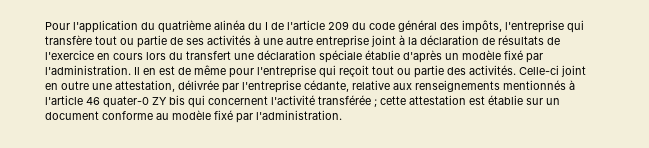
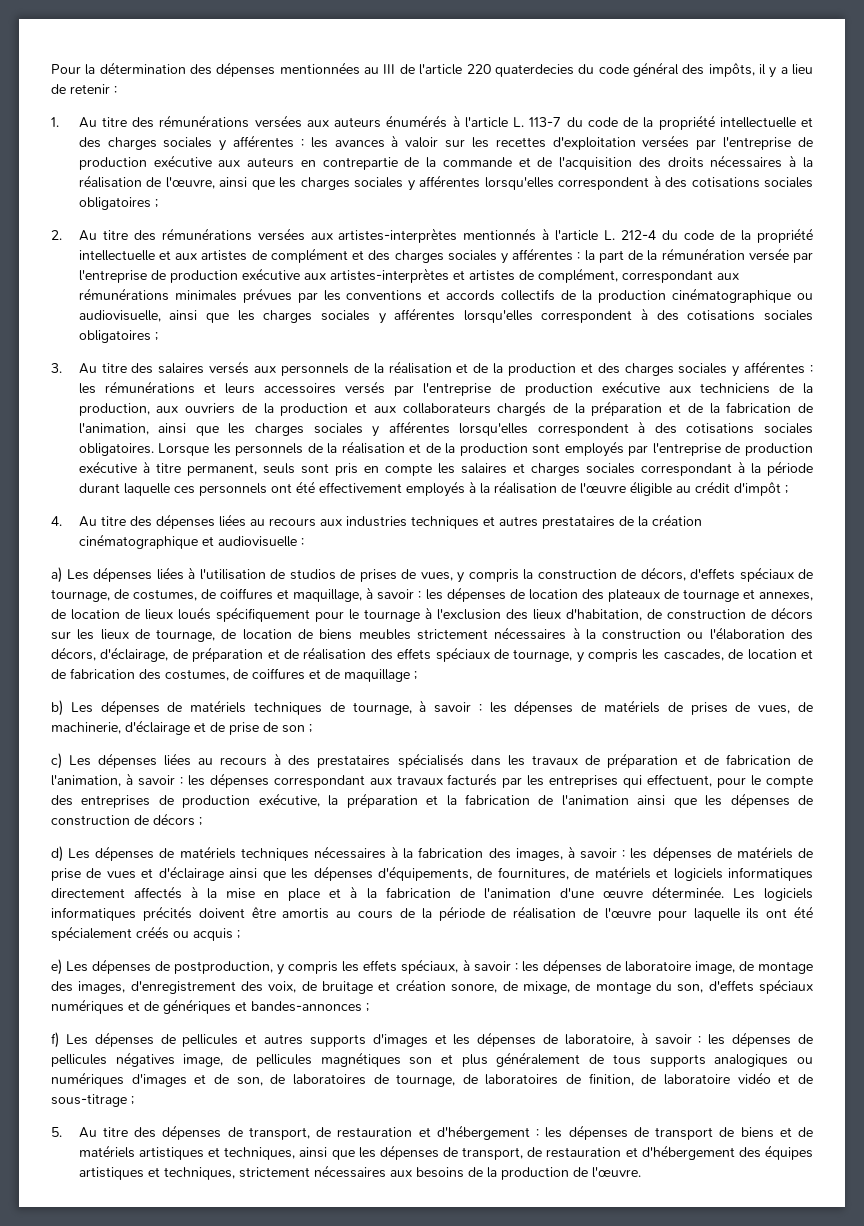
- Pour l'application du quatrième alinéa du I de l'article 209 du code général des impôts, l'entreprise qui transfère tout ou partie de ses activités à une autre entreprise joint à la déclaration de résultats de l'exercice en cours lors du transfert une déclaration spéciale établie d'après un modèle fixé par l'administration. Il en est de même pour l'entreprise qui reçoit tout ou partie des activités. Celle-ci joint en outre une attestation, délivrée par l'entreprise cédante, relative aux renseignements mentionnés à l'article 46 quater-0 ZY bis qui concernent l'activité transférée ; cette attestation est établie sur un document conforme au modèle fixé par l'administration.
+ Pour la détermination des dépenses mentionnées au III de l'article 220 quaterdecies du code général des impôts, il y a lieu de retenir :
+ 1. Au titre des rémunérations versées aux auteurs énumérés à l'article L. 113-7 du code de la propriété intellectuelle et des charges sociales y afférentes : les avances à valoir sur les recettes d'exploitation versées par l'entreprise de production exécutive aux auteurs en contrepartie de la commande et de l'acquisition des droits nécessaires à la réalisation de l'œuvre, ainsi que les charges sociales y afférentes lorsqu'elles correspondent à des cotisations sociales obligatoires ;
+ 2. Au titre des rémunérations versées aux artistes-interprètes mentionnés à l'article L. 212-4 du code de la propriété intellectuelle et aux artistes de complément et des charges sociales y afférentes : la part de la rémunération versée par l'entreprise de production exécutive aux artistes-interprètes et artistes de complément, correspondant aux rémunérations minimales prévues par les conventions et accords collectifs de la production cinématographique ou audiovisuelle, ainsi que les charges sociales y afférentes lorsqu'elles correspondent à des cotisations sociales obligatoires ;
+ 3. Au titre des salaires versés aux personnels de la réalisation et de la production et des charges sociales y afférentes : les rémunérations et leurs accessoires versés par l'entreprise de production exécutive aux techniciens de la production, aux ouvriers de la production et aux collaborateurs chargés de la préparation et de la fabrication de l'animation, ainsi que les charges sociales y afférentes lorsqu'elles correspondent à des cotisations sociales obligatoires. Lorsque les personnels de la réalisation et de la production sont employés par l'entreprise de production exécutive à titre permanent, seuls sont pris en compte les salaires et charges sociales correspondant à la période durant laquelle ces personnels ont été effectivement employés à la réalisation de l'œuvre éligible au crédit d'impôt ;
+ 4. Au titre des dépenses liées au recours aux industries techniques et autres prestataires de la création cinématographique et audiovisuelle :
+ a) Les dépenses liées à l'utilisation de studios de prises de vues, y compris la construction de décors, d'effets spéciaux de tournage, de costumes, de coiffures et maquillage, à savoir : les dépenses de location des plateaux de tournage et annexes, de location de lieux loués spécifiquement pour le tournage à l'exclusion des lieux d'habitation, de construction de décors sur les lieux de tournage, de location de biens meubles strictement nécessaires à la construction ou l'élaboration des décors, d'éclairage, de préparation et de réalisation des effets spéciaux de tournage, y compris les cascades, de location et de fabrication des costumes, de coiffures et de maquillage ;
+ b) Les dépenses de matériels techniques de tournage, à savoir : les dépenses de matériels de prises de vues, de machinerie, d'éclairage et de prise de son ;
+ c) Les dépenses liées au recours à des prestataires spécialisés dans les travaux de préparation et de fabrication de l'animation, à savoir : les dépenses correspondant aux travaux facturés par les entreprises qui effectuent, pour le compte des entreprises de production exécutive, la préparation et la fabrication de l'animation ainsi que les dépenses de construction de décors ;
+ d) Les dépenses de matériels techniques nécessaires à la fabrication des images, à savoir : les dépenses de matériels de prise de vues et d'éclairage ainsi que les dépenses d'équipements, de fournitures, de matériels et logiciels informatiques directement affectés à la mise en place et à la fabrication de l'animation d'une œuvre déterminée. Les logiciels informatiques précités doivent être amortis au cours de la période de réalisation de l'œuvre pour laquelle ils ont été spécialement créés ou acquis ;
+ e) Les dépenses de postproduction, y compris les effets spéciaux, à savoir : les dépenses de laboratoire image, de montage des images, d'enregistrement des voix, de bruitage et création sonore, de mixage, de montage du son, d'effets spéciaux numériques et de génériques et bandes-annonces ;
+ f) Les dépenses de pellicules et autres supports d'images et les dépenses de laboratoire, à savoir : les dépenses de pellicules négatives image, de pellicules magnétiques son et plus généralement de tous supports analogiques ou numériques d'images et de son, de laboratoires de tournage, de laboratoires de finition, de laboratoire vidéo et de sous-titrage ;
+ 5. Au titre des dépenses de transport, de restauration et d'hébergement : les dépenses de transport de biens et de matériels artistiques et techniques, ainsi que les dépenses de transport, de restauration et d'hébergement des équipes artistiques et techniques, strictement nécessaires aux besoins de la production de l'œuvre.

